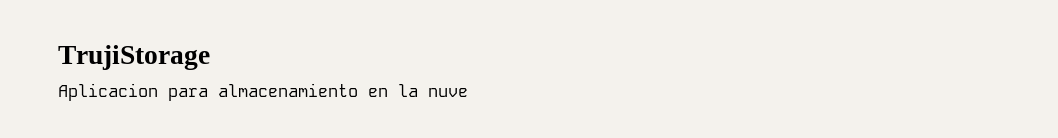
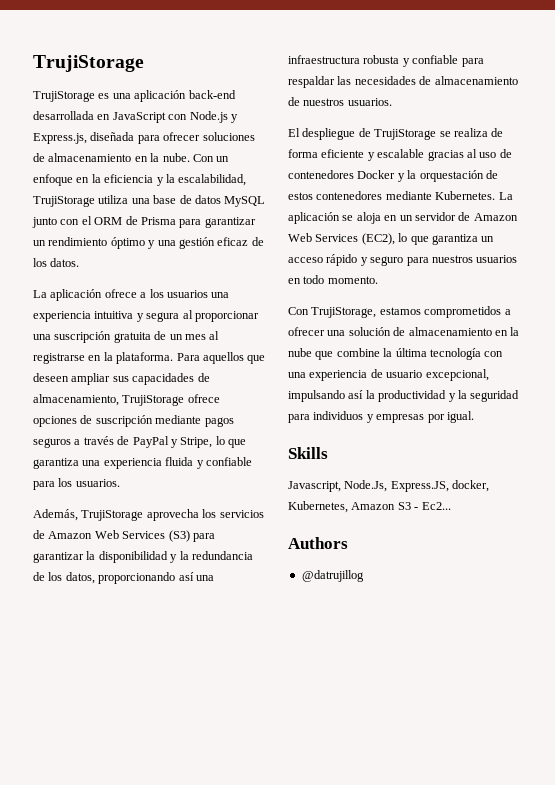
- Aplicacion para almacenamiento en la nuve
+ TrujiStorage es una aplicación back-end desarrollada en JavaScript con Node.js y Express.js, diseñada para ofrecer soluciones de almacenamiento en la nube. Con un enfoque en la eficiencia y la escalabilidad, TrujiStorage utiliza una base de datos MySQL junto con el ORM de Prisma para garantizar un rendimiento óptimo y una gestión eficaz de los datos.
+ La aplicación ofrece a los usuarios una experiencia intuitiva y segura al proporcionar una suscripción gratuita de un mes al registrarse en la plataforma. Para aquellos que deseen ampliar sus capacidades de almacenamiento, TrujiStorage ofrece opciones de suscripción mediante pagos seguros a través de PayPal y Stripe, lo que garantiza una experiencia fluida y confiable para los usuarios.
+ Además, TrujiStorage aprovecha los servicios de Amazon Web Services (S3) para garantizar la disponibilidad y la redundancia de los datos, proporcionando así una infraestructura robusta y confiable para respaldar las necesidades de almacenamiento de nuestros usuarios.
+ El despliegue de TrujiStorage se realiza de forma eficiente y escalable gracias al uso de contenedores Docker y la orquestación de estos contenedores mediante Kubernetes. La aplicación se aloja en un servidor de Amazon Web Services (EC2), lo que garantiza un acceso rápido y seguro para nuestros usuarios en todo momento.
+ Con TrujiStorage, estamos comprometidos a ofrecer una solución de almacenamiento en la nube que combine la última tecnología con una experiencia de usuario excepcional, impulsando así la productividad y la seguridad para individuos y empresas por igual.
+ Skills
+ Javascript, Node.Js, Express.JS, docker, Kubernetes, Amazon S3 - Ec2...
+ Authors
+ @datrujillog

